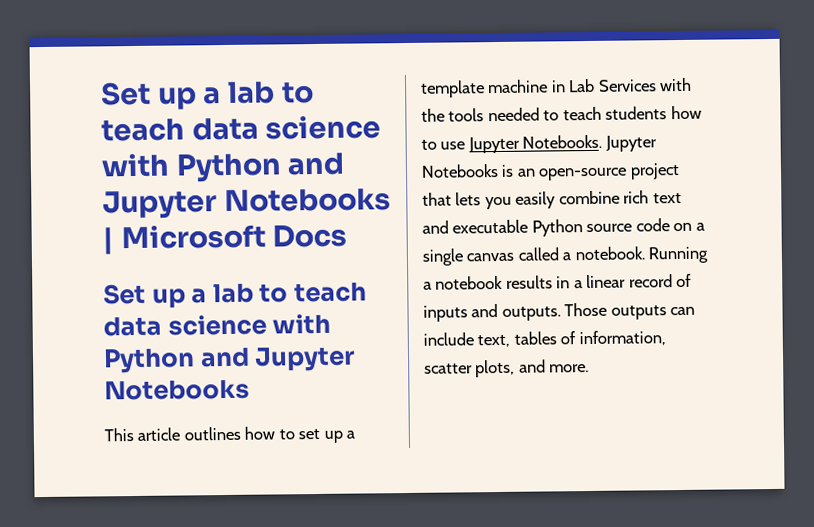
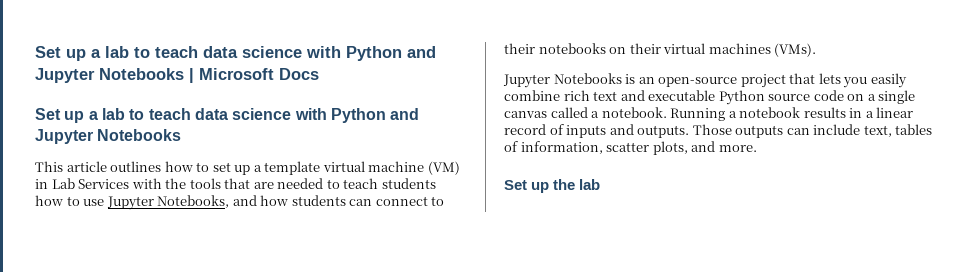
- This article outlines how to set up a template machine in Lab Services with the tools needed to teach students how to use Jupyter Notebooks. Jupyter Notebooks is an open-source project that lets you easily combine rich text and executable Python source code on a single canvas called a notebook.
+ This article outlines how to set up a template virtual machine (VM) in Lab Services with the tools that are needed to teach students how to use Jupyter Notebooks, and how students can connect to their notebooks on their virtual machines (VMs).
+ Jupyter Notebooks is an open-source project that lets you easily combine rich text and executable Python source code on a single canvas called a notebook.
+ Set up the lab

